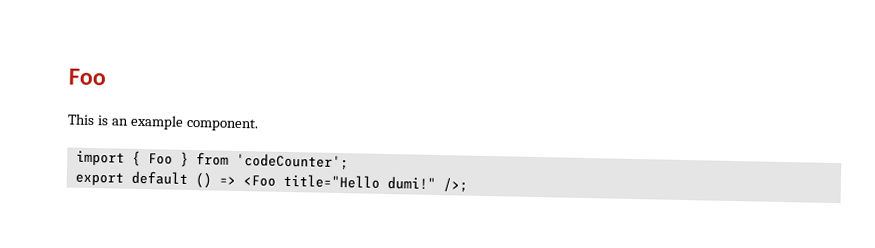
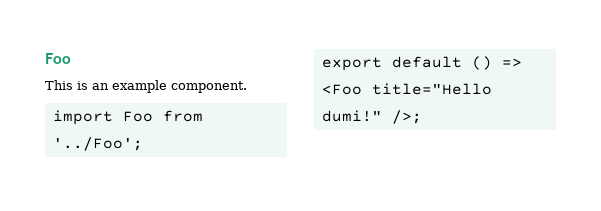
- import { Foo } from 'codeCounter';
+ import Foo from '../Foo';

